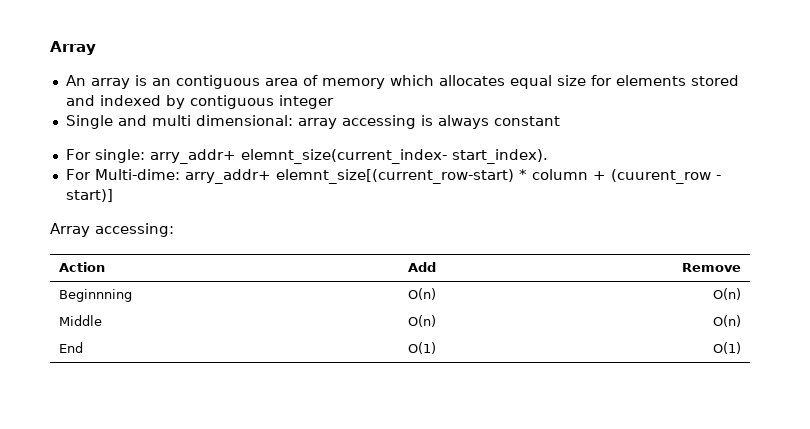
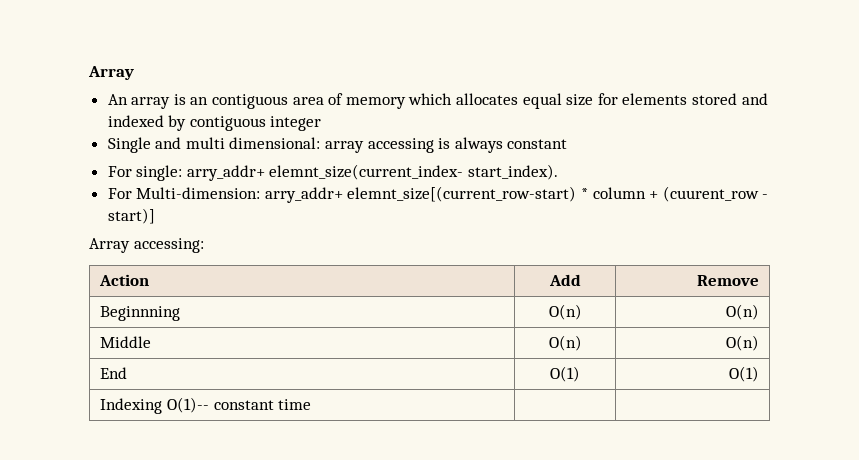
- For Multi-dime: arry_addr+ elemnt_size[(current_row-start) * column + (cuurent_row - start)]
+ For Multi-dimension: arry_addr+ elemnt_size[(current_row-start) * column + (cuurent_row - start)]
+ Indexing O(1)-- constant time | |

